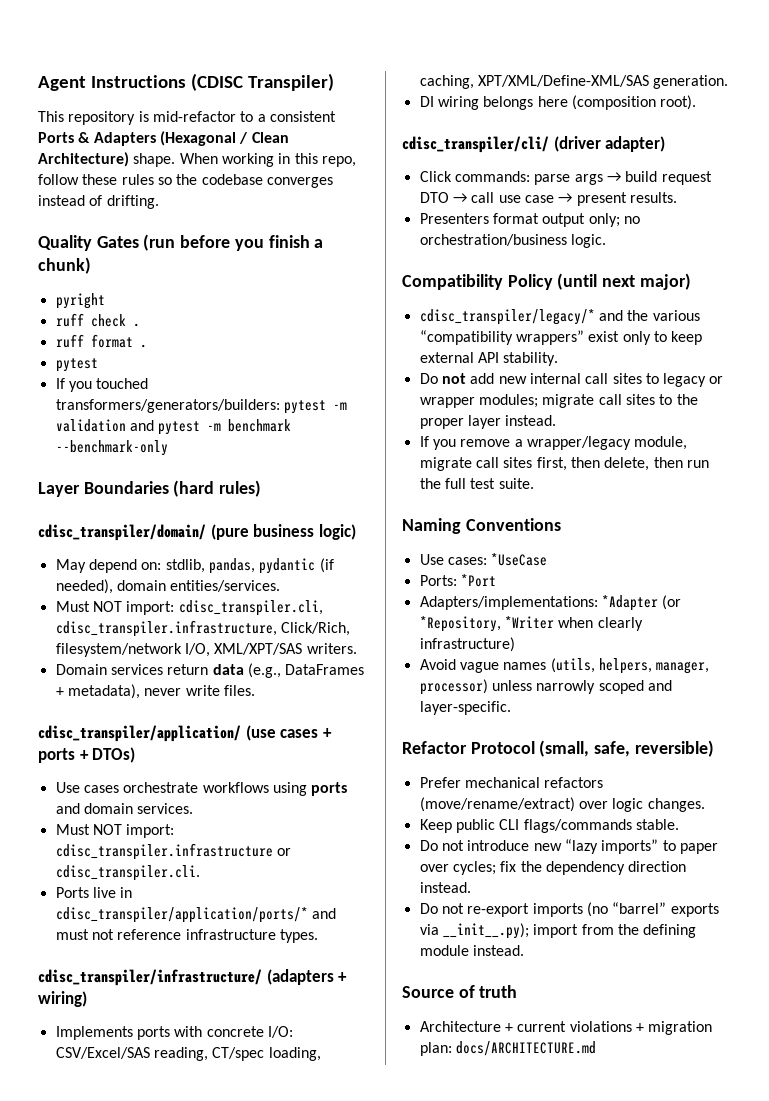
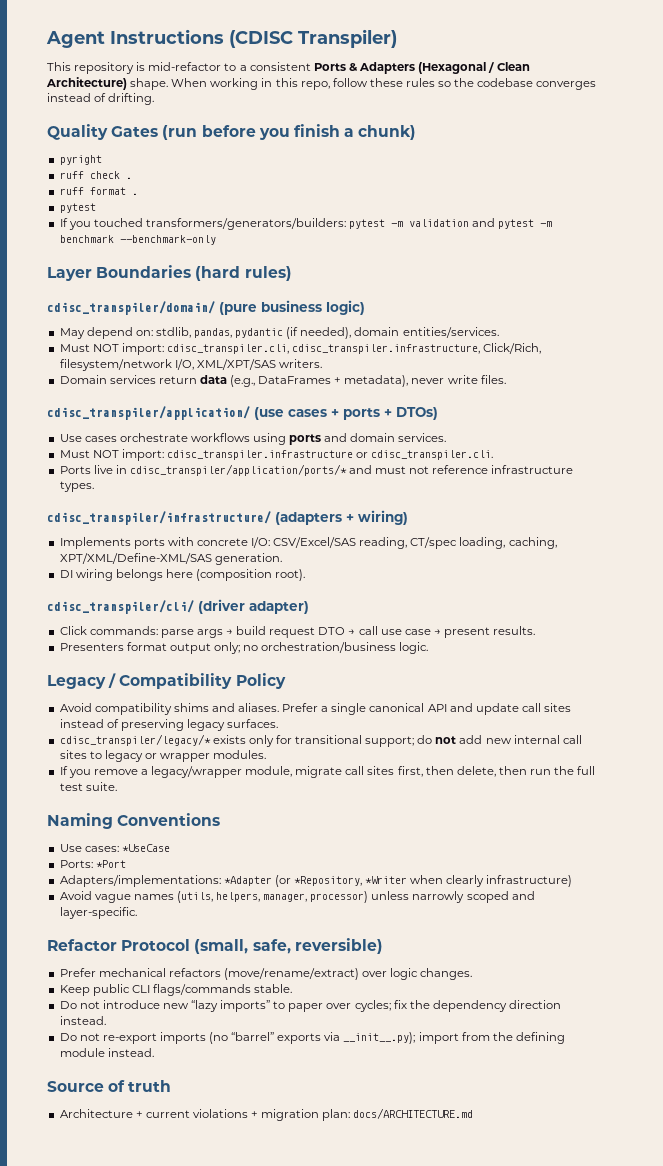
- Compatibility Policy (until next major)
- cdisc_transpiler/legacy/* and the various “compatibility wrappers” exist only to keep external API stability.
- Do not add new internal call sites to legacy or wrapper modules; migrate call sites to the proper layer instead.
+ Legacy / Compatibility Policy
+ Avoid compatibility shims and aliases. Prefer a single canonical API and update call sites instead of preserving legacy surfaces.
+ cdisc_transpiler/legacy/* exists only for transitional support; do not add new internal call sites to legacy or wrapper modules.
- If you remove a wrapper/legacy module, migrate call sites first, then delete, then run the full test suite.
+ If you remove a legacy/wrapper module, migrate call sites first, then delete, then run the full test suite.

